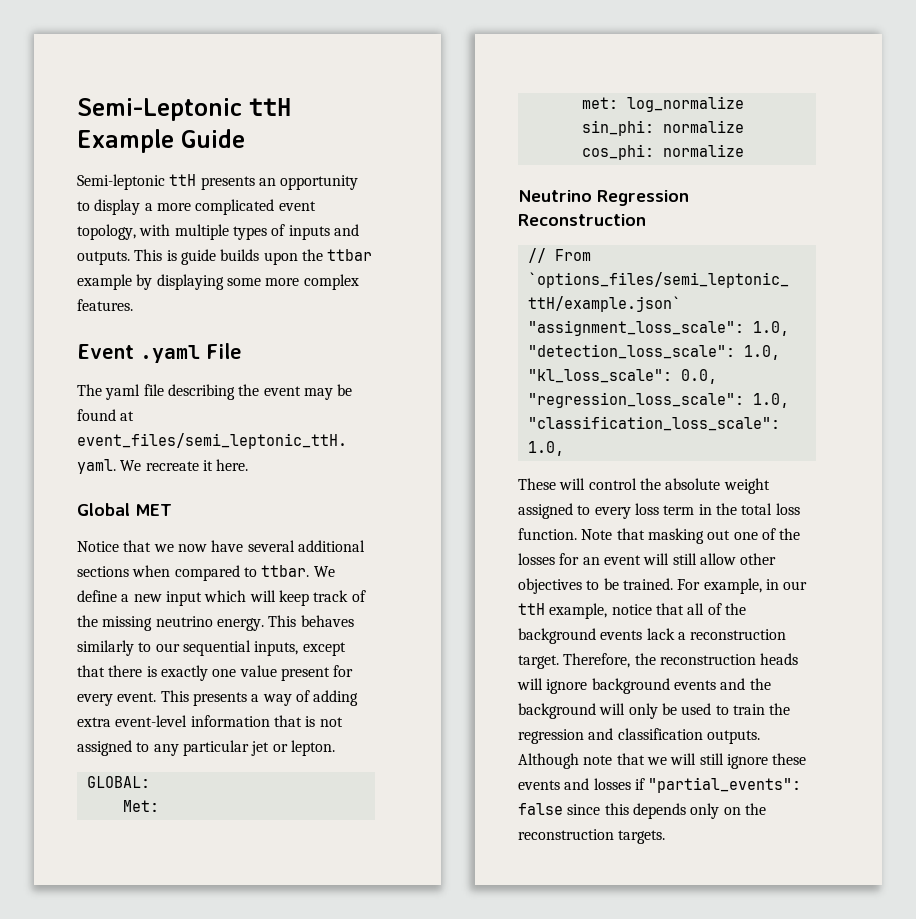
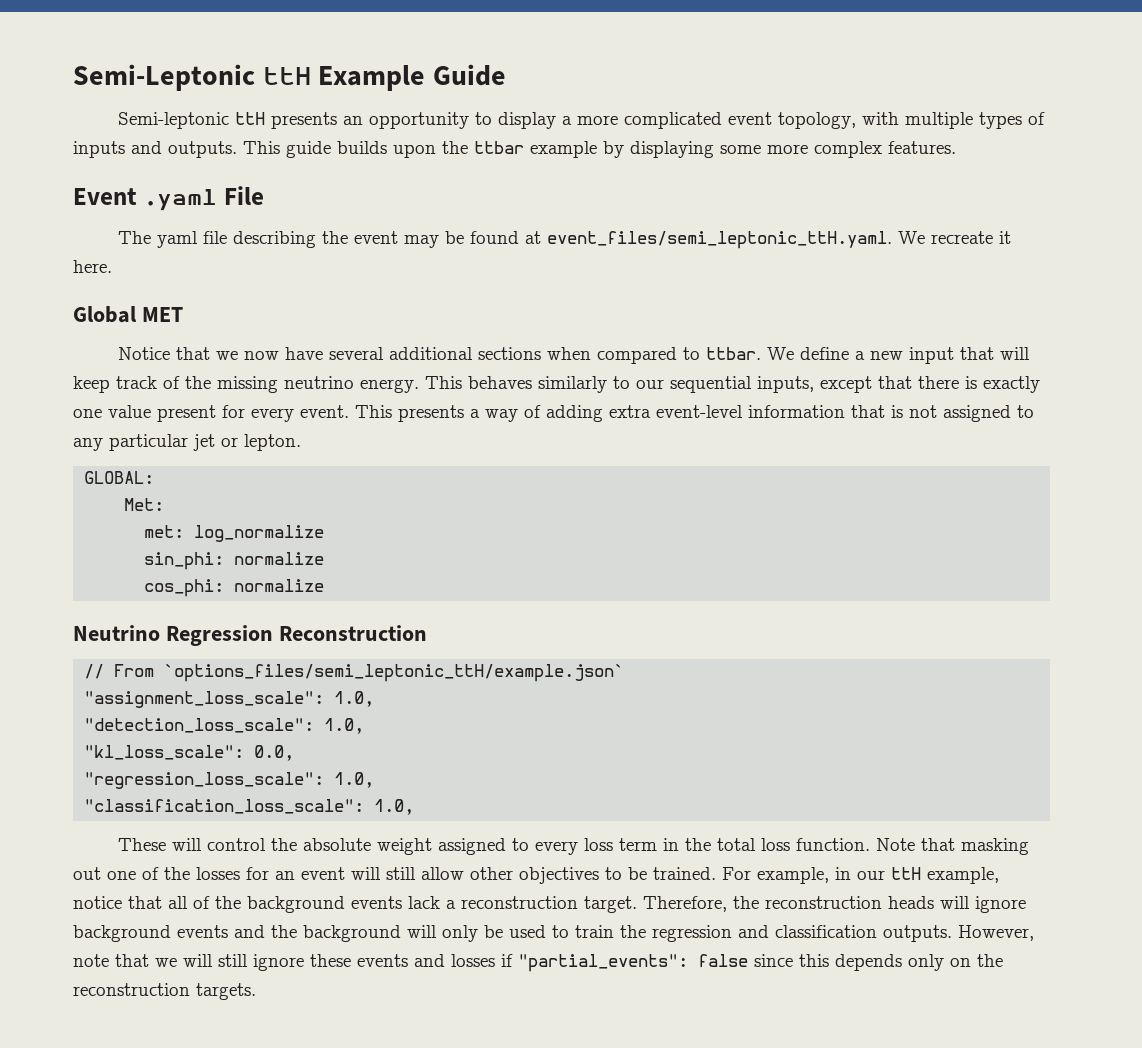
- This is guide builds upon the ttbar example by displaying some more complex features.
+ This guide builds upon the ttbar example by displaying some more complex features.
- We define a new input which will keep track of the missing neutrino energy.
+ We define a new input that will keep track of the missing neutrino energy.
- Although note that we will still ignore these events and losses if "partial_events": false since this depends only on the reconstruction targets.
+ However, note that we will still ignore these events and losses if "partial_events": false since this depends only on the reconstruction targets.

